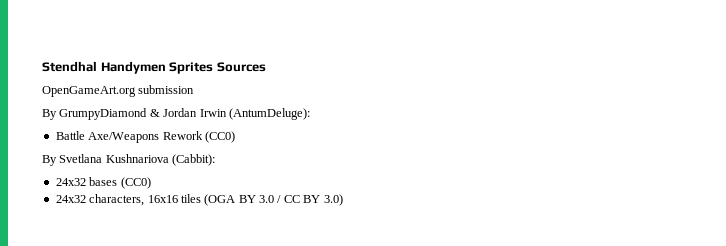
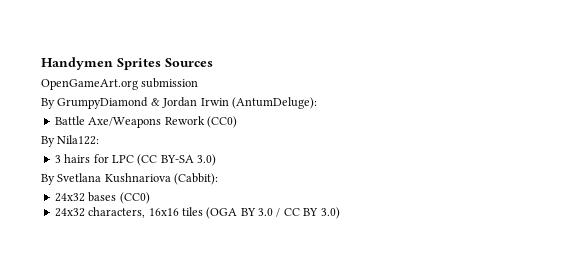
- Stendhal Handymen Sprites Sources
+ Handymen Sprites Sources
+ By Nila122:
+ 3 hairs for LPC (CC BY-SA 3.0)

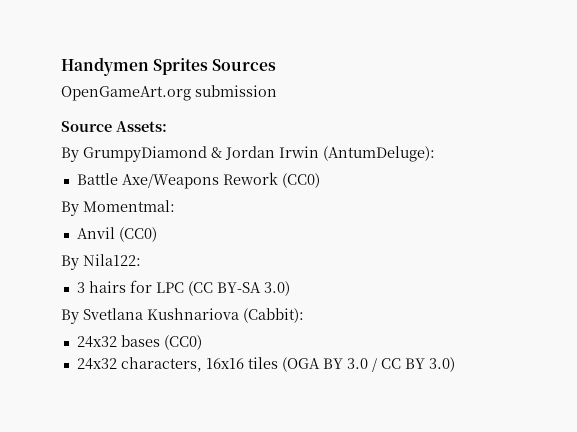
+ Source Assets:
+ By Momentmal:
+ Anvil (CC0)

